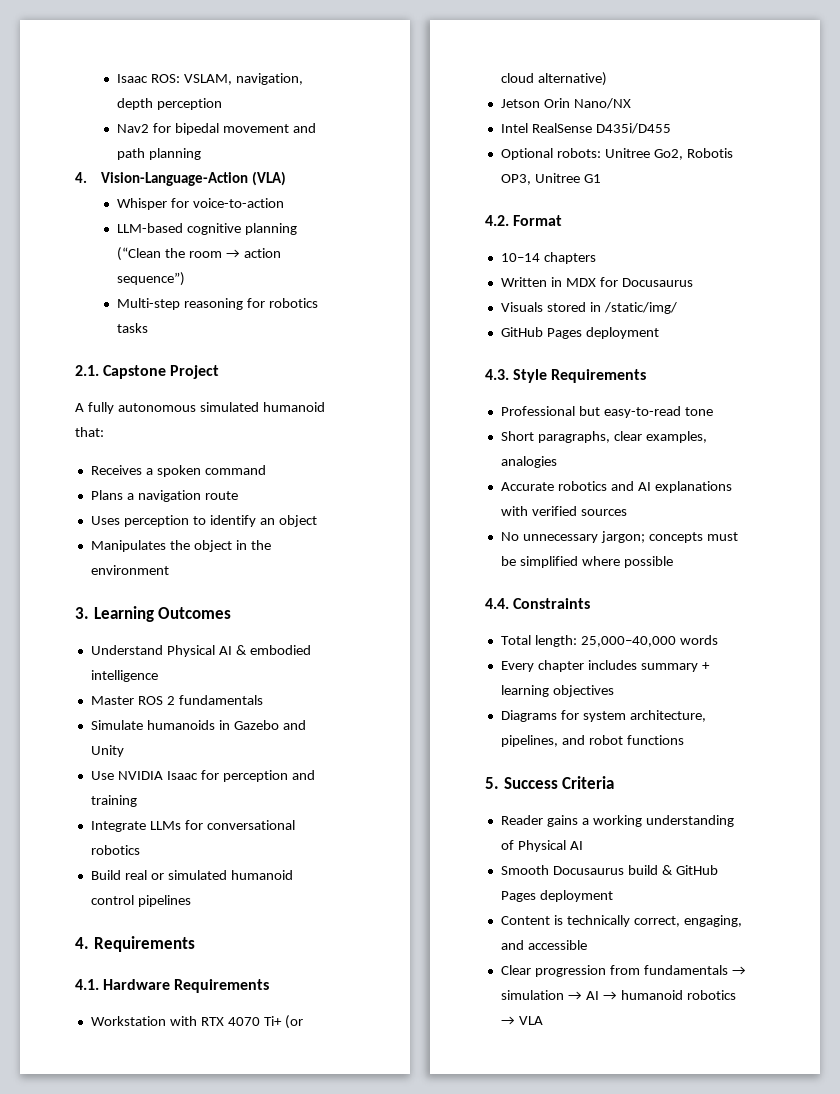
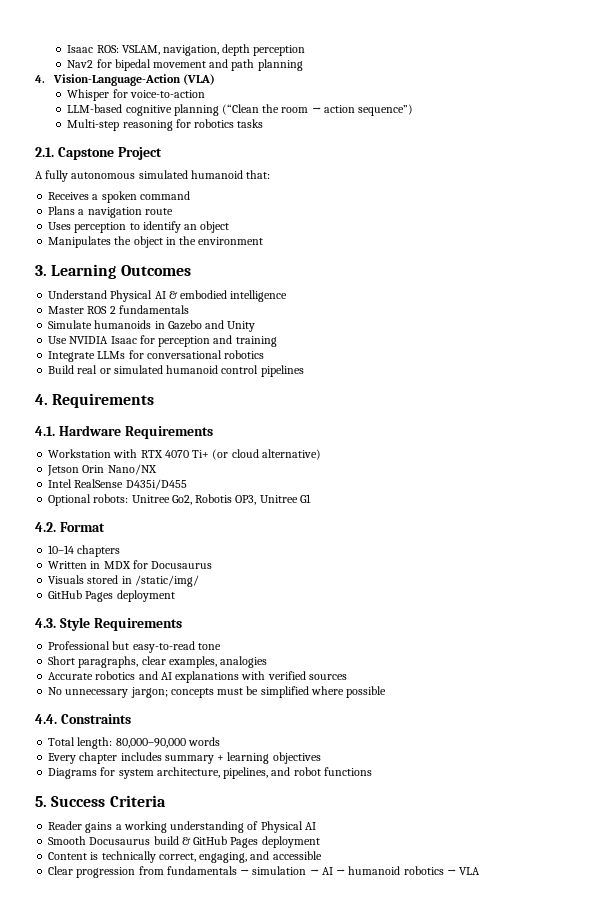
- Total length: 25,000–40,000 words
+ Total length: 80,000–90,000 words

